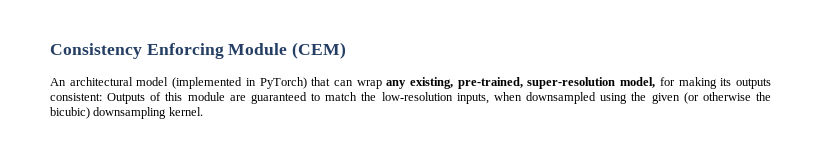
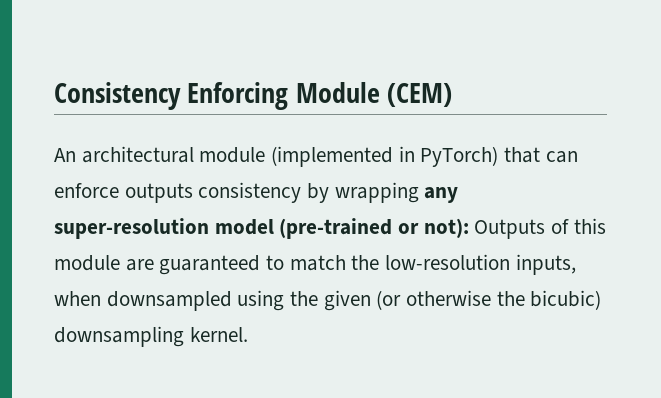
- An architectural model (implemented in PyTorch) that can wrap any existing, pre-trained, super-resolution model, for making its outputs consistent: Outputs of this module are guaranteed to match the low-resolution inputs, when downsampled using the given (or otherwise the bicubic) downsampling kernel.
+ An architectural module (implemented in PyTorch) that can enforce outputs consistency by wrapping any super-resolution model (pre-trained or not): Outputs of this module are guaranteed to match the low-resolution inputs, when downsampled using the given (or otherwise the bicubic) downsampling kernel.

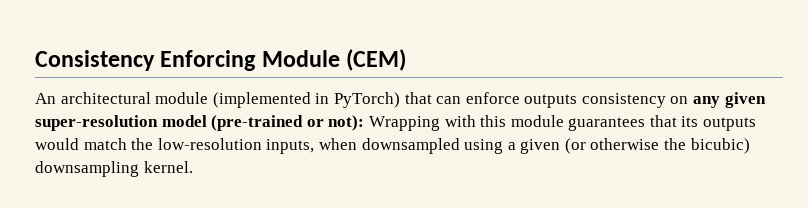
- An architectural module (implemented in PyTorch) that can enforce outputs consistency by wrapping any super-resolution model (pre-trained or not): Outputs of this module are guaranteed to match the low-resolution inputs, when downsampled using the given (or otherwise the bicubic) downsampling kernel.
+ An architectural module (implemented in PyTorch) that can enforce outputs consistency on any given super-resolution model (pre-trained or not): Wrapping with this module guarantees that its outputs would match the low-resolution inputs, when downsampled using a given (or otherwise the bicubic) downsampling kernel.

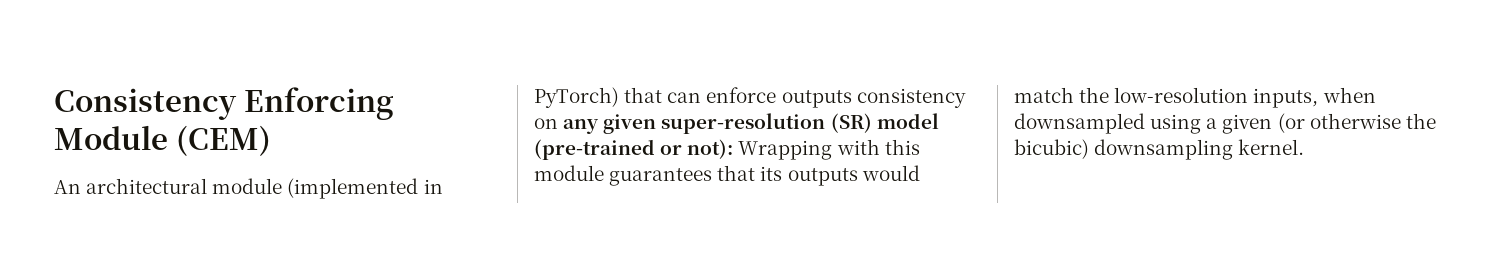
- An architectural module (implemented in PyTorch) that can enforce outputs consistency on any given super-resolution model (pre-trained or not): Wrapping with this module guarantees that its outputs would match the low-resolution inputs, when downsampled using a given (or otherwise the bicubic) downsampling kernel.
+ An architectural module (implemented in PyTorch) that can enforce outputs consistency on any given super-resolution (SR) model (pre-trained or not): Wrapping with this module guarantees that its outputs would match the low-resolution inputs, when downsampled using a given (or otherwise the bicubic) downsampling kernel.

